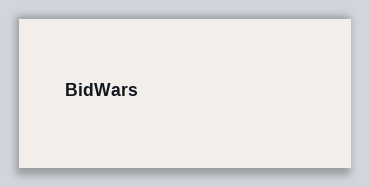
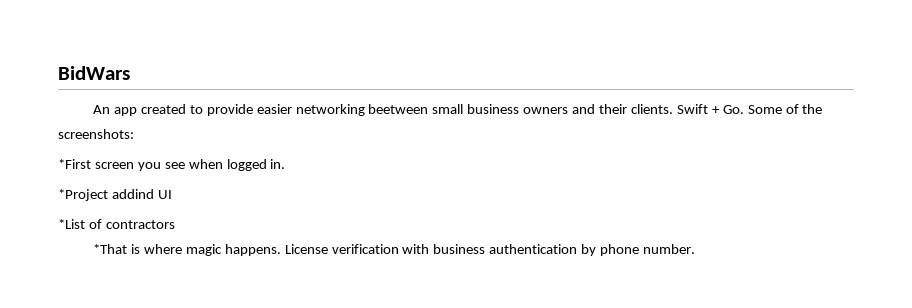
+ An app created to provide easier networking beetween small business owners and their clients. Swift + Go. Some of the screenshots:
+ *First screen you see when logged in.
+ *Project addind UI
+ *List of contractors
+ *That is where magic happens. License verification with business authentication by phone number.

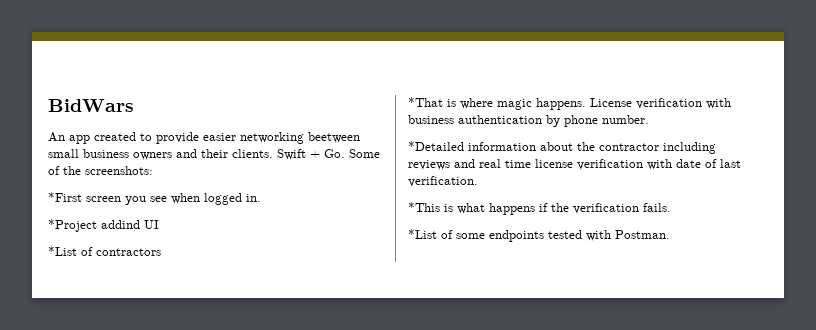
+ *Detailed information about the contractor including reviews and real time license verification with date of last verification.
+ *This is what happens if the verification fails.
+ *List of some endpoints tested with Postman.

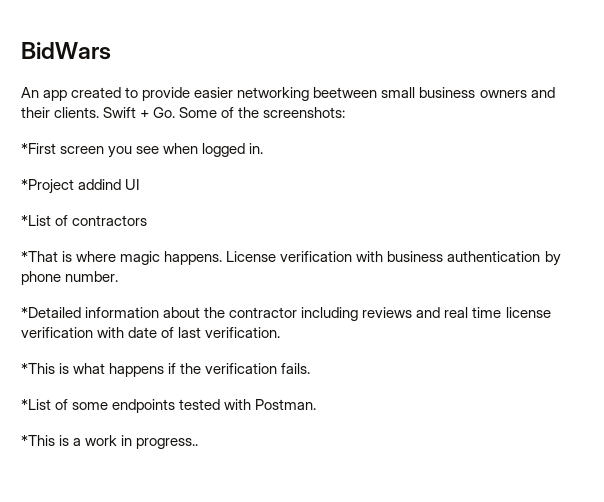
+ *This is a work in progress..

